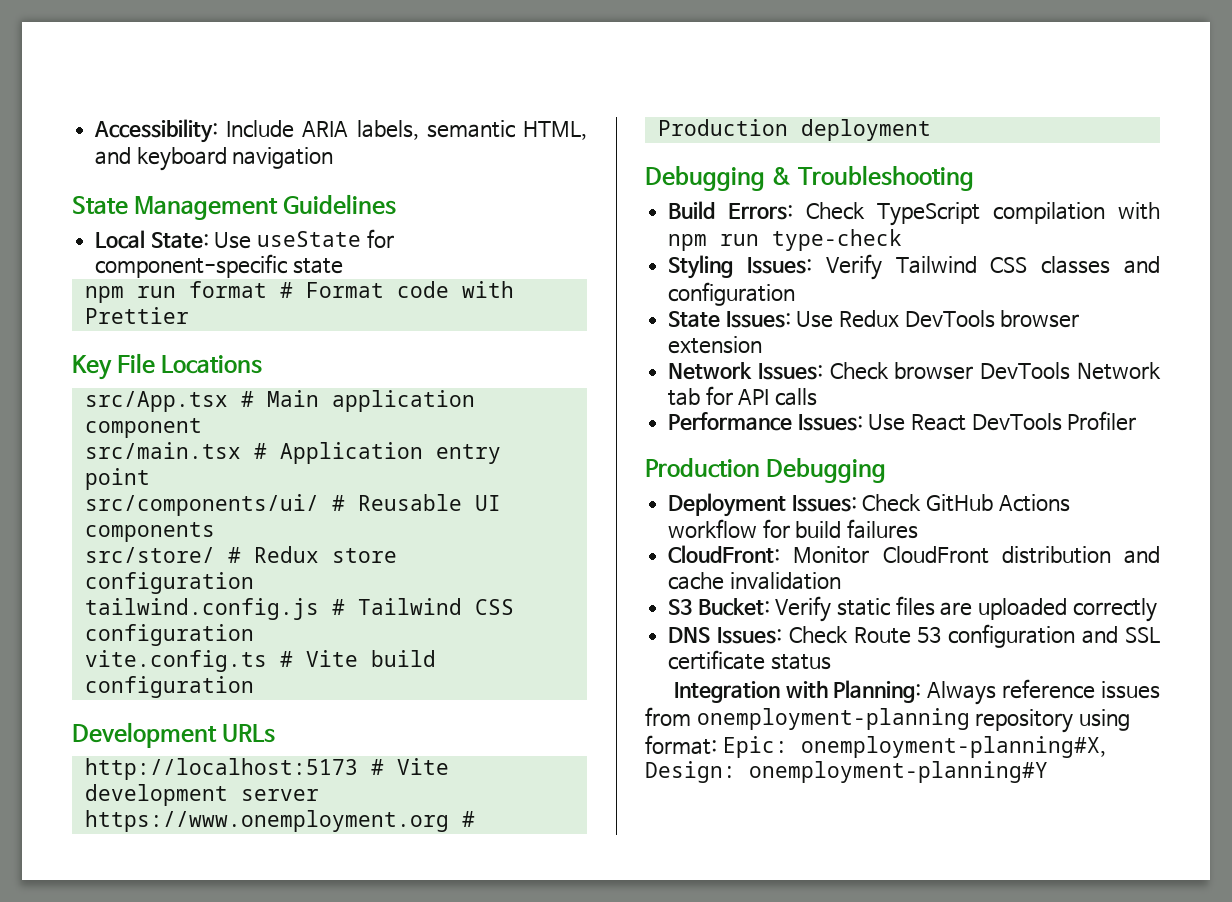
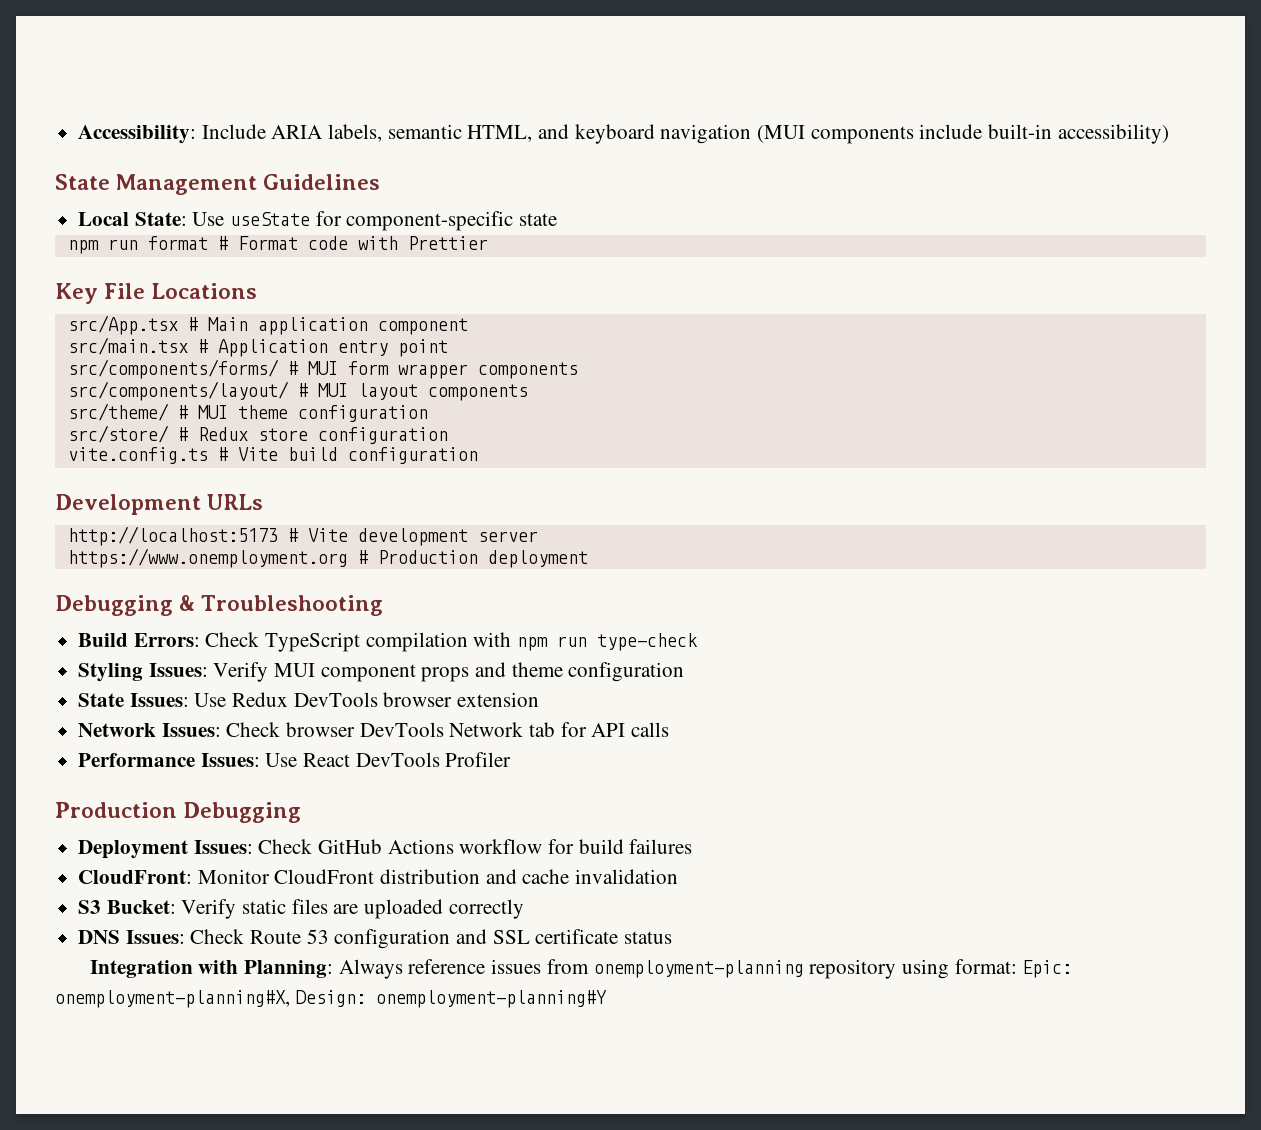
- Accessibility: Include ARIA labels, semantic HTML, and keyboard navigation
+ Accessibility: Include ARIA labels, semantic HTML, and keyboard navigation (MUI components include built-in accessibility)
- src/components/ui/ # Reusable UI components
+ src/components/forms/ # MUI form wrapper components
+ src/components/layout/ # MUI layout components
+ src/theme/ # MUI theme configuration
- tailwind.config.js # Tailwind CSS configuration
- Styling Issues: Verify Tailwind CSS classes and configuration
+ Styling Issues: Verify MUI component props and theme configuration

